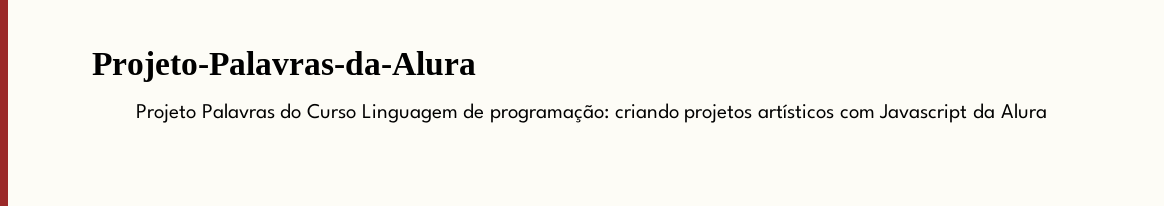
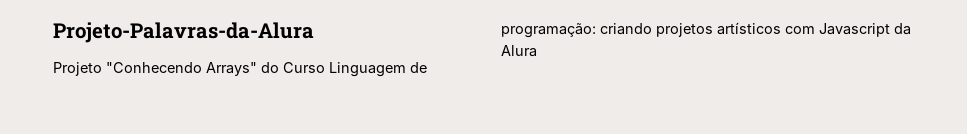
- Projeto Palavras do Curso Linguagem de programação: criando projetos artísticos com Javascript da Alura
+ Projeto "Conhecendo Arrays" do Curso Linguagem de programação: criando projetos artísticos com Javascript da Alura

